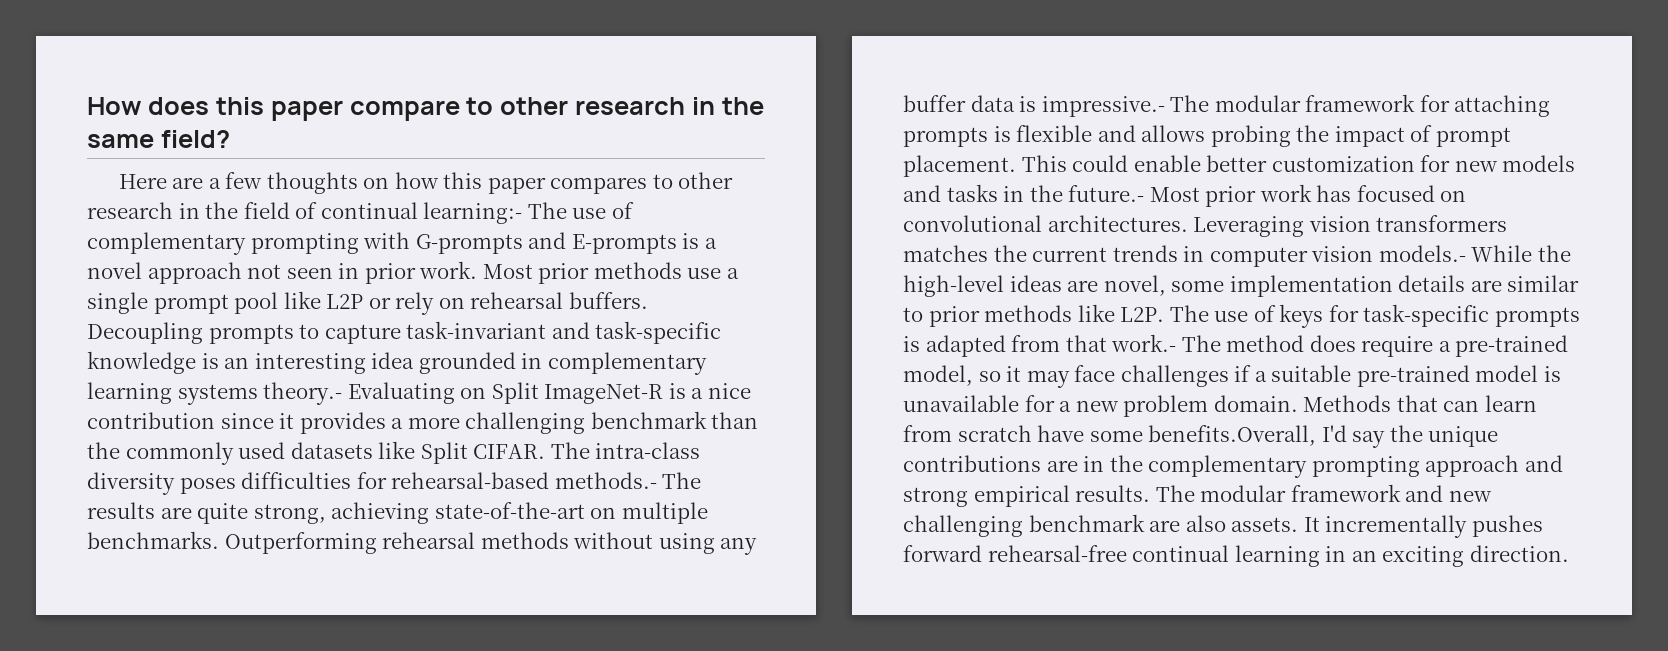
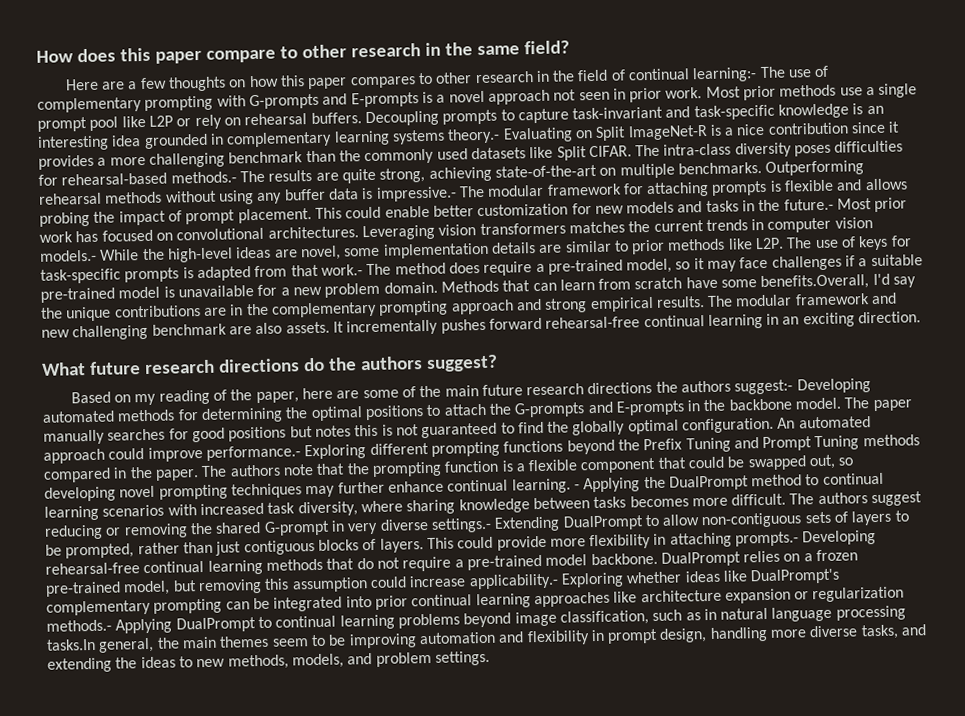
+ What future research directions do the authors suggest?
+ Based on my reading of the paper, here are some of the main future research directions the authors suggest:- Developing automated methods for determining the optimal positions to attach the G-prompts and E-prompts in the backbone model. The paper manually searches for good positions but notes this is not guaranteed to find the globally optimal configuration. An automated approach could improve performance.- Exploring different prompting functions beyond the Prefix Tuning and Prompt Tuning methods compared in the paper. The authors note that the prompting function is a flexible component that could be swapped out, so developing novel prompting techniques may further enhance continual learning. - Applying the DualPrompt method to continual learning scenarios with increased task diversity, where sharing knowledge between tasks becomes more difficult. The authors suggest reducing or removing the shared G-prompt in very diverse settings.- Extending DualPrompt to allow non-contiguous sets of layers to be prompted, rather than just contiguous blocks of layers. This could provide more flexibility in attaching prompts.- Developing rehearsal-free continual learning methods that do not require a pre-trained model backbone. DualPrompt relies on a frozen pre-trained model, but removing this assumption could increase applicability.- Exploring whether ideas like DualPrompt's complementary prompting can be integrated into prior continual learning approaches like architecture expansion or regularization methods.- Applying DualPrompt to continual learning problems beyond image classification, such as in natural language processing tasks.In general, the main themes seem to be improving automation and flexibility in prompt design, handling more diverse tasks, and extending the ideas to new methods, models, and problem settings.

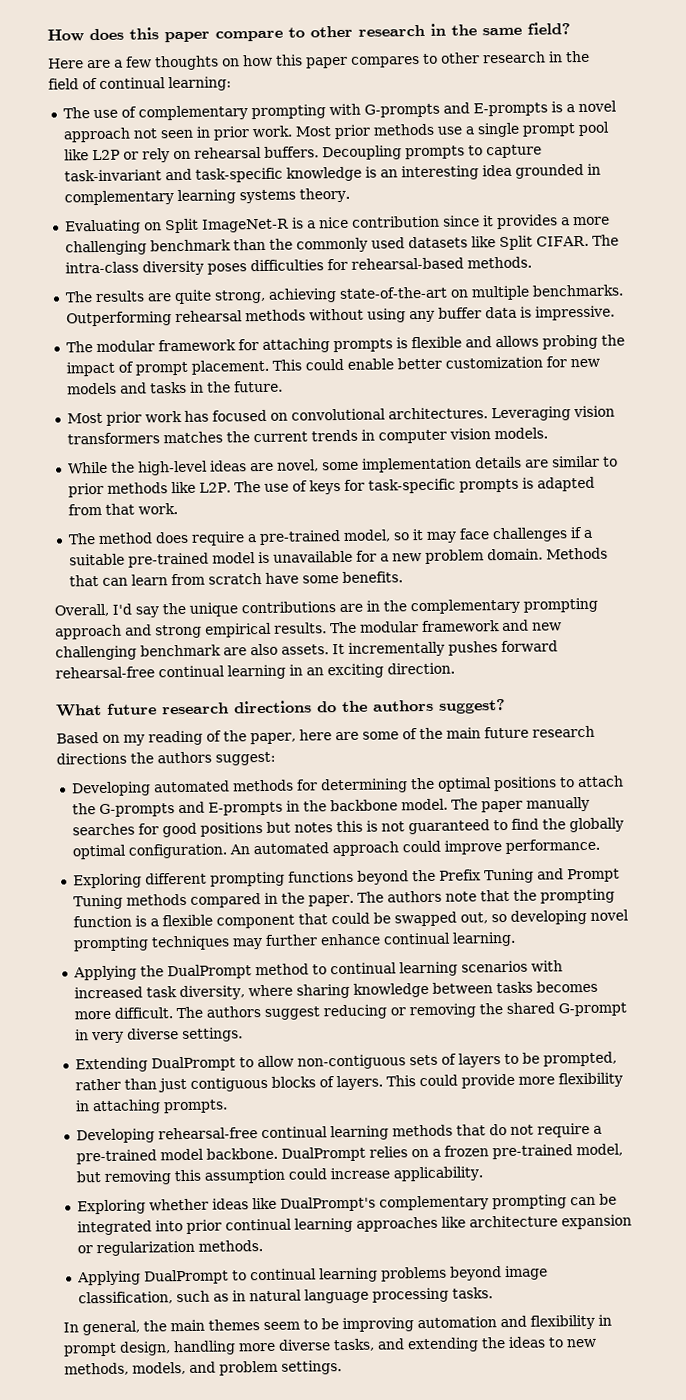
- Here are a few thoughts on how this paper compares to other research in the field of continual learning:- The use of complementary prompting with G-prompts and E-prompts is a novel approach not seen in prior work.
+ Here are a few thoughts on how this paper compares to other research in the field of continual learning:
+ The use of complementary prompting with G-prompts and E-prompts is a novel approach not seen in prior work.
- Decoupling prompts to capture task-invariant and task-specific knowledge is an interesting idea grounded in complementary learning systems theory.- Evaluating on Split ImageNet-R is a nice contribution since it provides a more challenging benchmark than the commonly used datasets like Split CIFAR.
+ Decoupling prompts to capture task-invariant and task-specific knowledge is an interesting idea grounded in complementary learning systems theory.
+ Evaluating on Split ImageNet-R is a nice contribution since it provides a more challenging benchmark than the commonly used datasets like Split CIFAR.
- The intra-class diversity poses difficulties for rehearsal-based methods.- The results are quite strong, achieving state-of-the-art on multiple benchmarks.
+ The intra-class diversity poses difficulties for rehearsal-based methods.
+ The results are quite strong, achieving state-of-the-art on multiple benchmarks.
- Outperforming rehearsal methods without using any buffer data is impressive.- The modular framework for attaching prompts is flexible and allows probing the impact of prompt placement.
+ Outperforming rehearsal methods without using any buffer data is impressive.
+ The modular framework for attaching prompts is flexible and allows probing the impact of prompt placement.
- This could enable better customization for new models and tasks in the future.- Most prior work has focused on convolutional architectures.
+ This could enable better customization for new models and tasks in the future.
+ Most prior work has focused on convolutional architectures.
- Leveraging vision transformers matches the current trends in computer vision models.- While the high-level ideas are novel, some implementation details are similar to prior methods like L2P. The use of keys for task-specific prompts is adapted from that work.- The method does require a pre-trained model, so it may face challenges if a suitable pre-trained model is unavailable for a new problem domain.
+ Leveraging vision transformers matches the current trends in computer vision models.
+ While the high-level ideas are novel, some implementation details are similar to prior methods like L2P. The use of keys for task-specific prompts is adapted from that work.
+ The method does require a pre-trained model, so it may face challenges if a suitable pre-trained model is unavailable for a new problem domain.
- Methods that can learn from scratch have some benefits.Overall, I'd say the unique contributions are in the complementary prompting approach and strong empirical results.
+ Methods that can learn from scratch have some benefits.
+ Overall, I'd say the unique contributions are in the complementary prompting approach and strong empirical results.
- Based on my reading of the paper, here are some of the main future research directions the authors suggest:- Developing automated methods for determining the optimal positions to attach the G-prompts and E-prompts in the backbone model.
+ Based on my reading of the paper, here are some of the main future research directions the authors suggest:
+ Developing automated methods for determining the optimal positions to attach the G-prompts and E-prompts in the backbone model.
- An automated approach could improve performance.- Exploring different prompting functions beyond the Prefix Tuning and Prompt Tuning methods compared in the paper.
+ An automated approach could improve performance.
+ Exploring different prompting functions beyond the Prefix Tuning and Prompt Tuning methods compared in the paper.
- The authors note that the prompting function is a flexible component that could be swapped out, so developing novel prompting techniques may further enhance continual learning. - Applying the DualPrompt method to continual learning scenarios with increased task diversity, where sharing knowledge between tasks becomes more difficult.
+ The authors note that the prompting function is a flexible component that could be swapped out, so developing novel prompting techniques may further enhance continual learning.
+ Applying the DualPrompt method to continual learning scenarios with increased task diversity, where sharing knowledge between tasks becomes more difficult.
- The authors suggest reducing or removing the shared G-prompt in very diverse settings.- Extending DualPrompt to allow non-contiguous sets of layers to be prompted, rather than just contiguous blocks of layers.
+ The authors suggest reducing or removing the shared G-prompt in very diverse settings.
+ Extending DualPrompt to allow non-contiguous sets of layers to be prompted, rather than just contiguous blocks of layers.
- This could provide more flexibility in attaching prompts.- Developing rehearsal-free continual learning methods that do not require a pre-trained model backbone.
+ This could provide more flexibility in attaching prompts.
+ Developing rehearsal-free continual learning methods that do not require a pre-trained model backbone.
- DualPrompt relies on a frozen pre-trained model, but removing this assumption could increase applicability.- Exploring whether ideas like DualPrompt's complementary prompting can be integrated into prior continual learning approaches like architecture expansion or regularization methods.- Applying DualPrompt to continual learning problems beyond image classification, such as in natural language processing tasks.In general, the main themes seem to be improving automation and flexibility in prompt design, handling more diverse tasks, and extending the ideas to new methods, models, and problem settings.
+ DualPrompt relies on a frozen pre-trained model, but removing this assumption could increase applicability.
+ Exploring whether ideas like DualPrompt's complementary prompting can be integrated into prior continual learning approaches like architecture expansion or regularization methods.
+ Applying DualPrompt to continual learning problems beyond image classification, such as in natural language processing tasks.
+ In general, the main themes seem to be improving automation and flexibility in prompt design, handling more diverse tasks, and extending the ideas to new methods, models, and problem settings.

